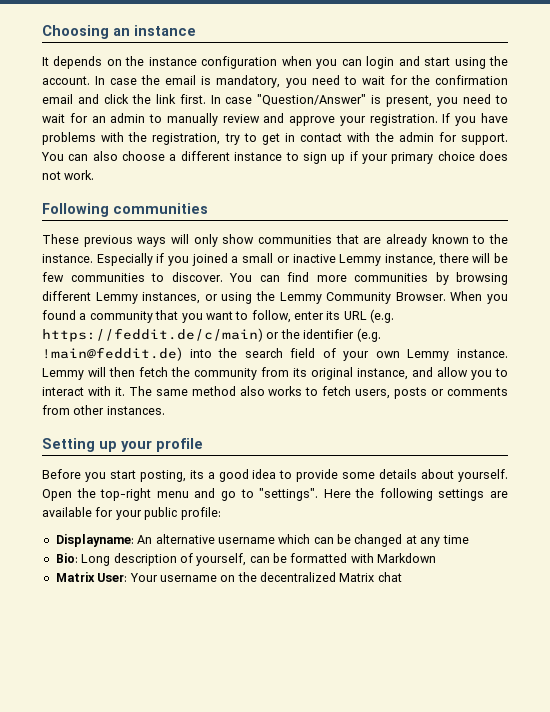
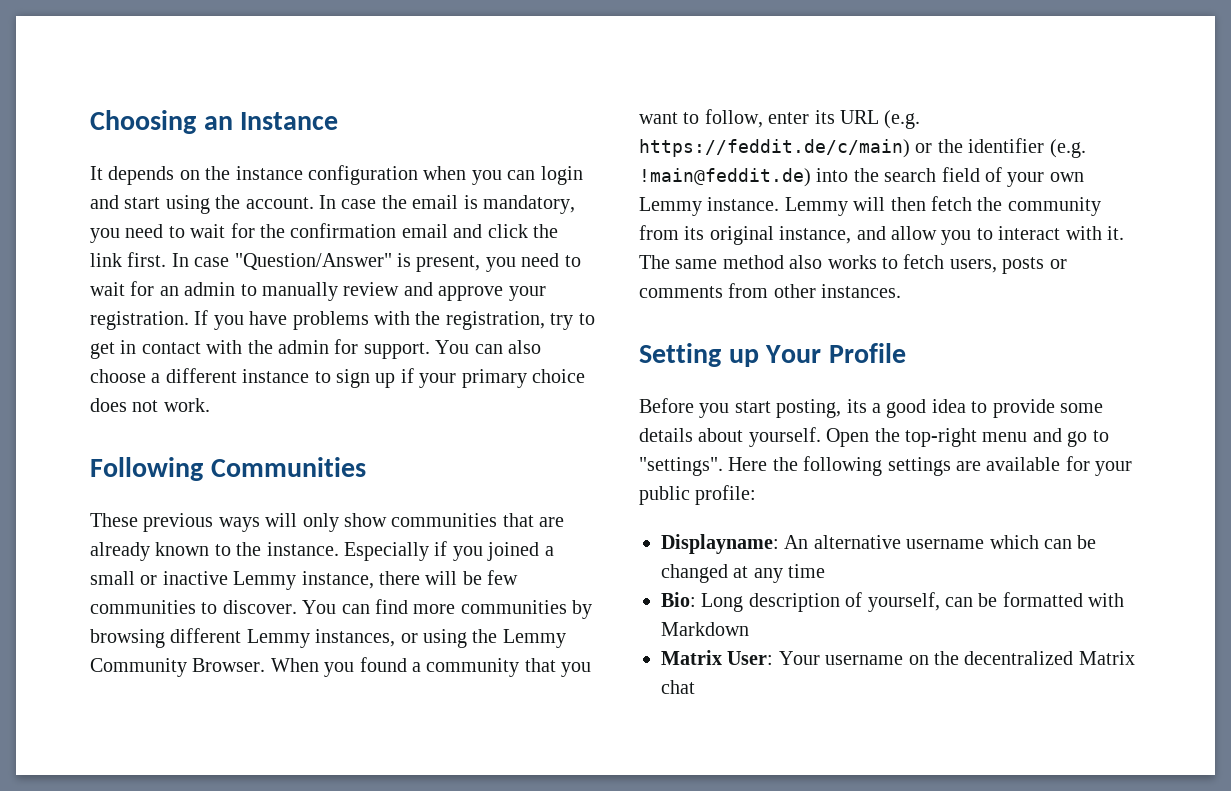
- Choosing an instance
+ Choosing an Instance
- Following communities
+ Following Communities
- Setting up your profile
+ Setting up Your Profile

